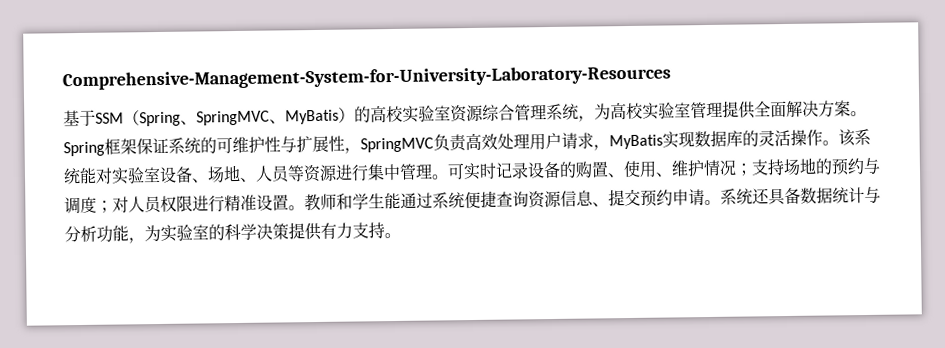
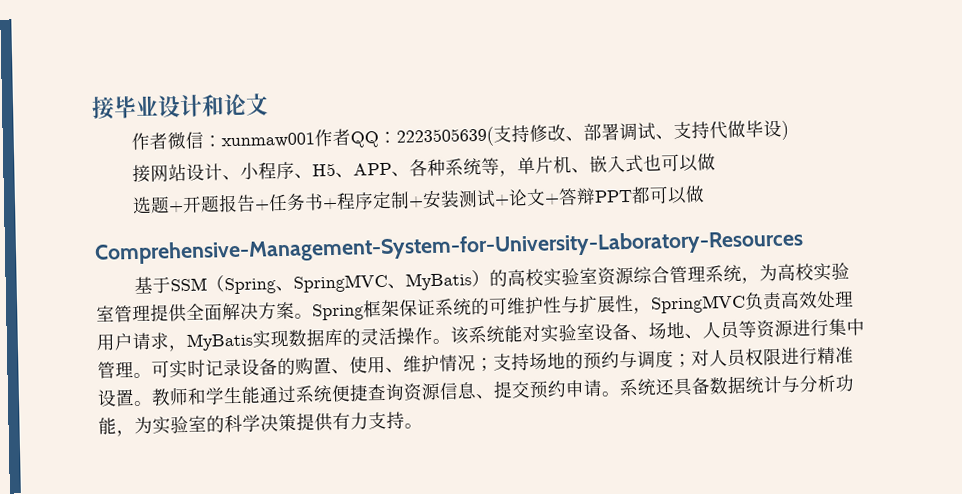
+ 接毕业设计和论文
+ 作者微信：xunmaw001作者QQ：2223505639(支持修改、部署调试、支持代做毕设)
+ 接网站设计、小程序、H5、APP、各种系统等，单片机、嵌入式也可以做
+ 选题+开题报告+任务书+程序定制+安装测试+论文+答辩PPT都可以做

